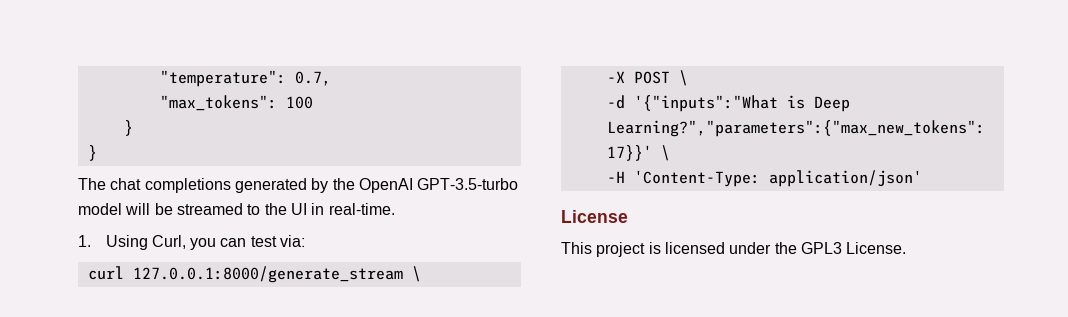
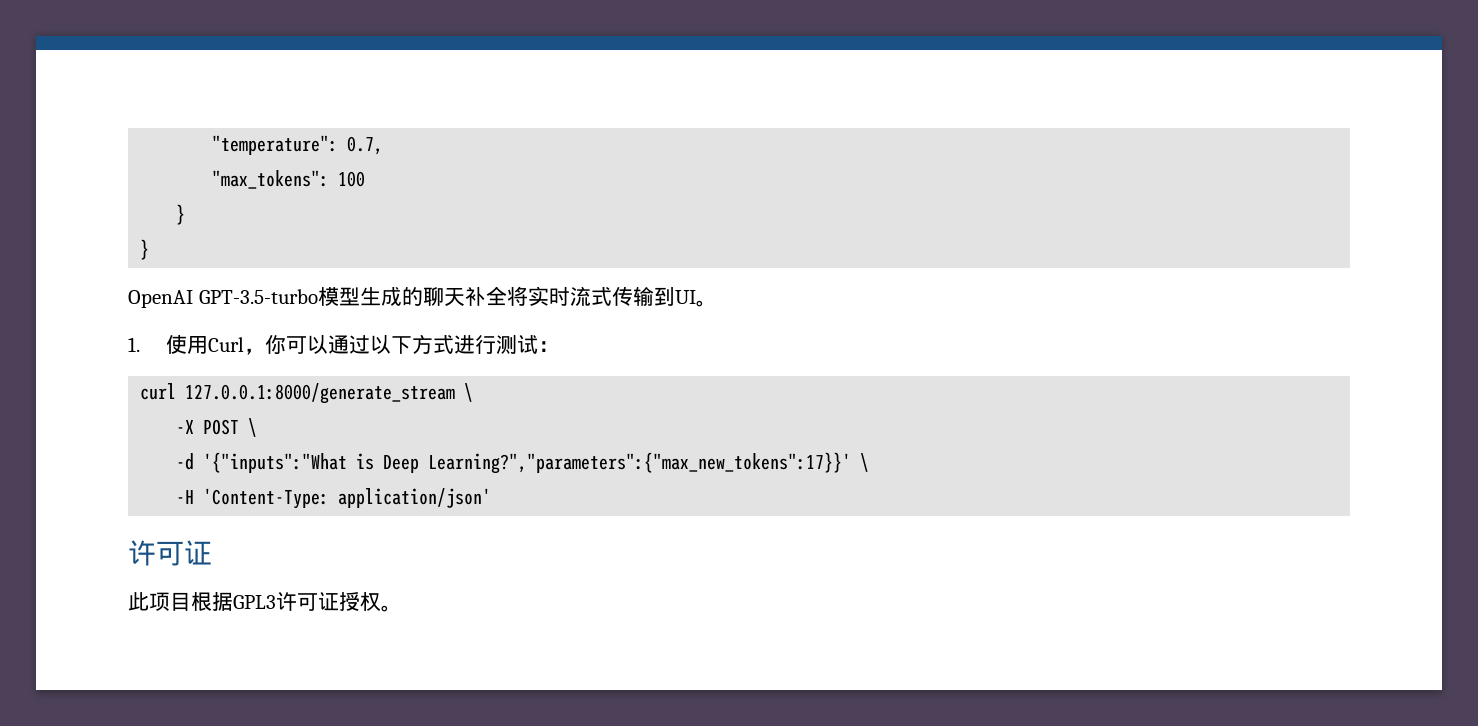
- The chat completions generated by the OpenAI GPT-3.5-turbo model will be streamed to the UI in real-time.
- 1. Using Curl, you can test via:
+ OpenAI GPT-3.5-turbo模型生成的聊天补全将实时流式传输到UI。
+ 1.使用Curl，你可以通过以下方式进行测试：
  -H 'Content-Type: application/json'
- License
- This project is licensed under the GPL3 License.
+ 许可证
+ 此项目根据GPL3许可证授权。

